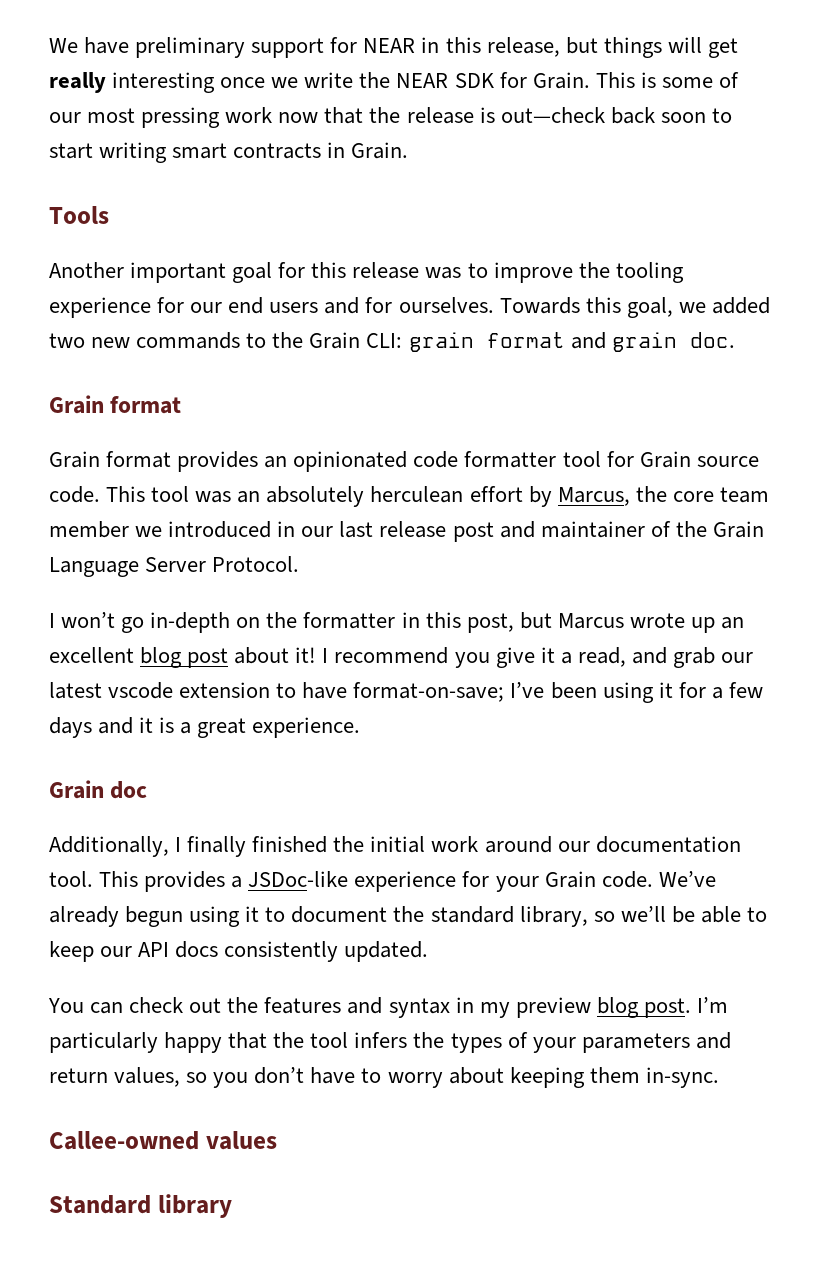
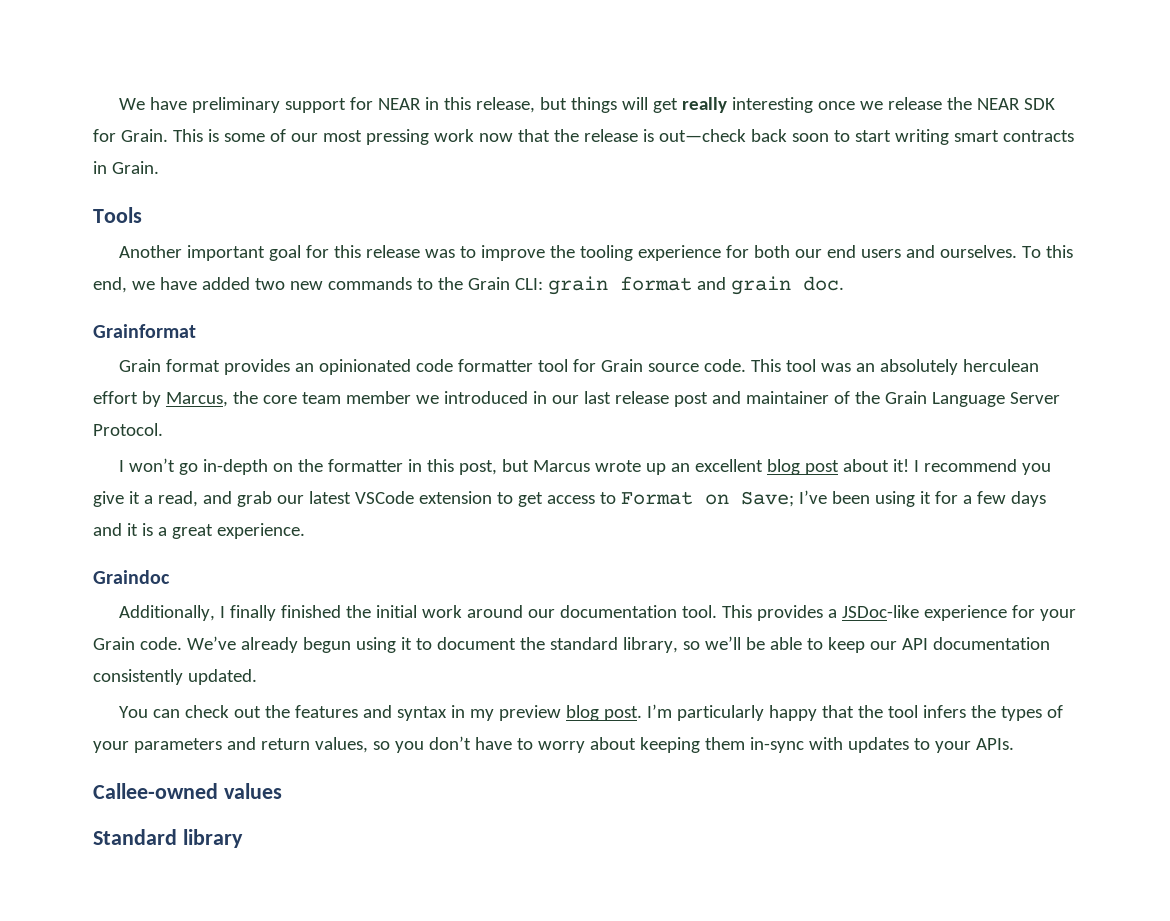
- We have preliminary support for NEAR in this release, but things will get really interesting once we write the NEAR SDK for Grain.
+ We have preliminary support for NEAR in this release, but things will get really interesting once we release the NEAR SDK for Grain.
- Another important goal for this release was to improve the tooling experience for our end users and for ourselves. Towards this goal, we added two new commands to the Grain CLI: grain format and grain doc.
- Grain format
+ Another important goal for this release was to improve the tooling experience for both our end users and ourselves. To this end, we have added two new commands to the Grain CLI: grain format and grain doc.
+ Grainformat
- I recommend you give it a read, and grab our latest vscode extension to have format-on-save; I’ve been using it for a few days and it is a great experience.
+ I recommend you give it a read, and grab our latest VSCode extension to get access to Format on Save; I’ve been using it for a few days and it is a great experience.
- Grain doc
+ Graindoc
- We’ve already begun using it to document the standard library, so we’ll be able to keep our API docs consistently updated.
+ We’ve already begun using it to document the standard library, so we’ll be able to keep our API documentation consistently updated.
- I’m particularly happy that the tool infers the types of your parameters and return values, so you don’t have to worry about keeping them in-sync.
+ I’m particularly happy that the tool infers the types of your parameters and return values, so you don’t have to worry about keeping them in-sync with updates to your APIs.

